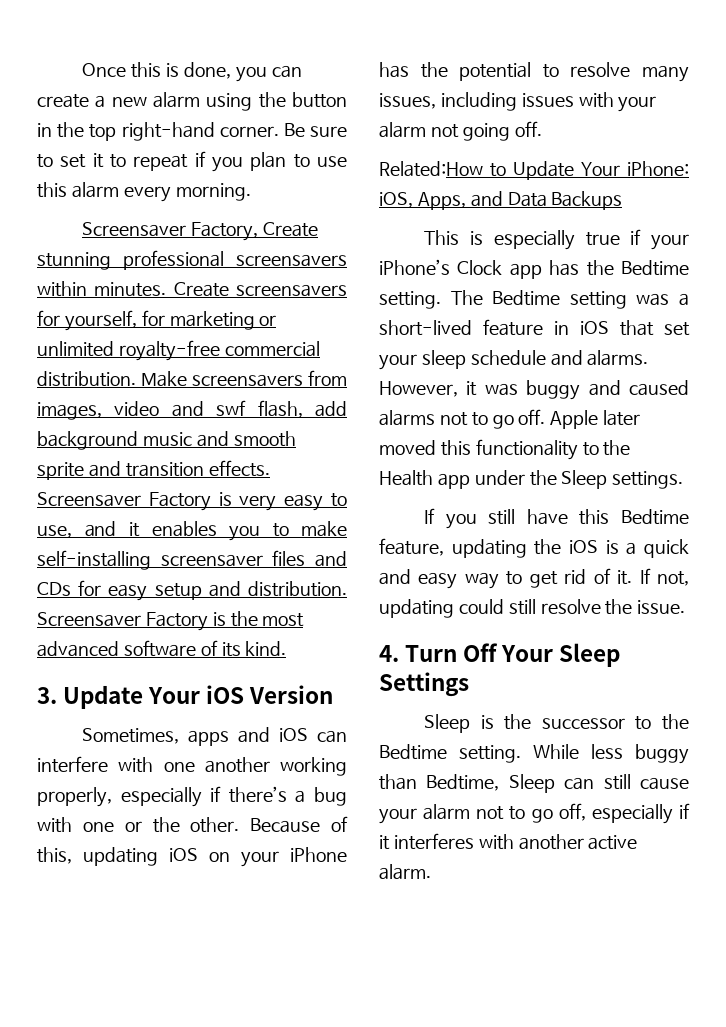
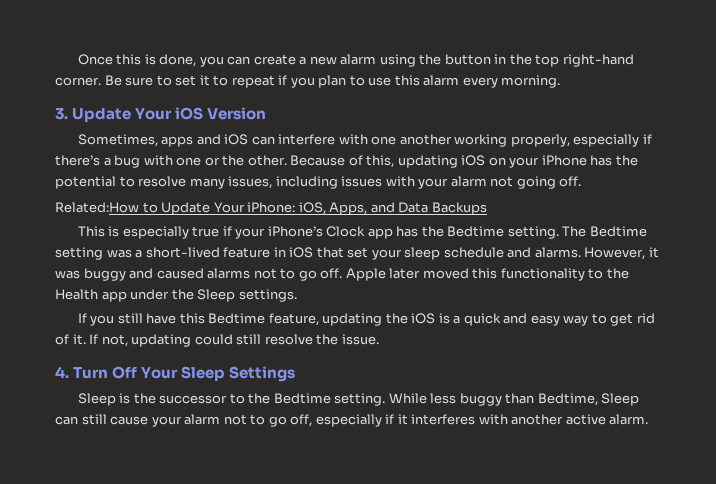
- Screensaver Factory, Create stunning professional screensavers within minutes. Create screensavers for yourself, for marketing or unlimited royalty-free commercial distribution. Make screensavers from images, video and swf flash, add background music and smooth sprite and transition effects. Screensaver Factory is very easy to use, and it enables you to make self-installing screensaver files and CDs for easy setup and distribution. Screensaver Factory is the most advanced software of its kind.

